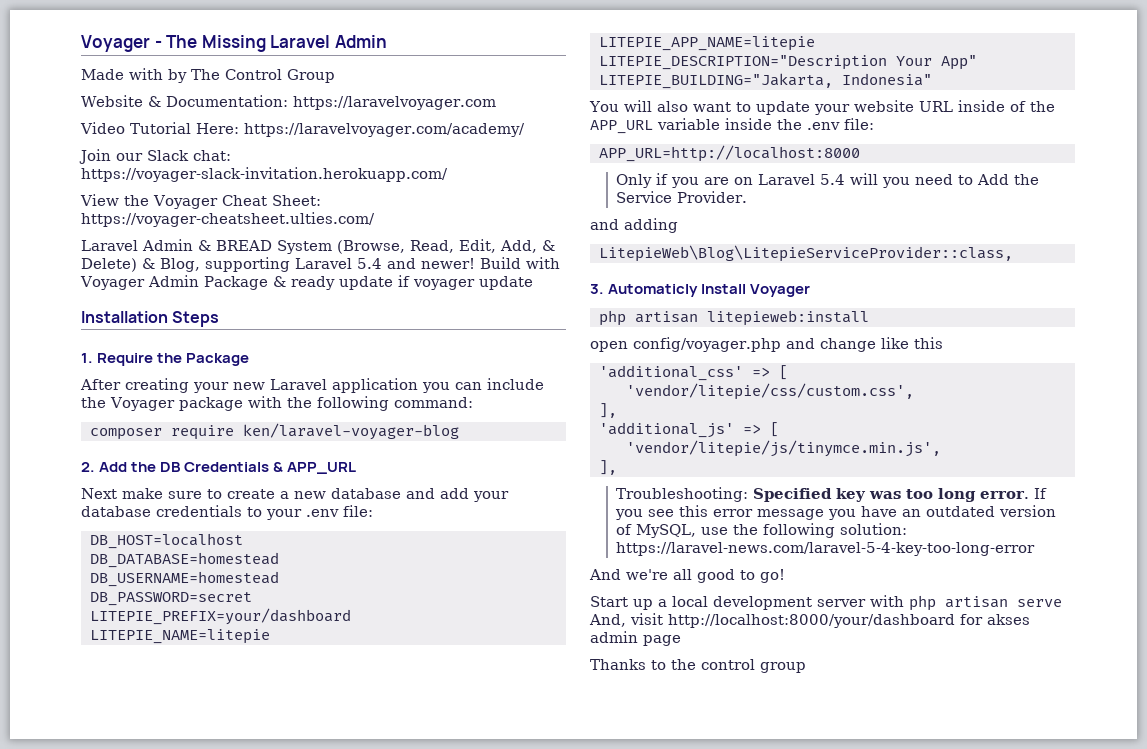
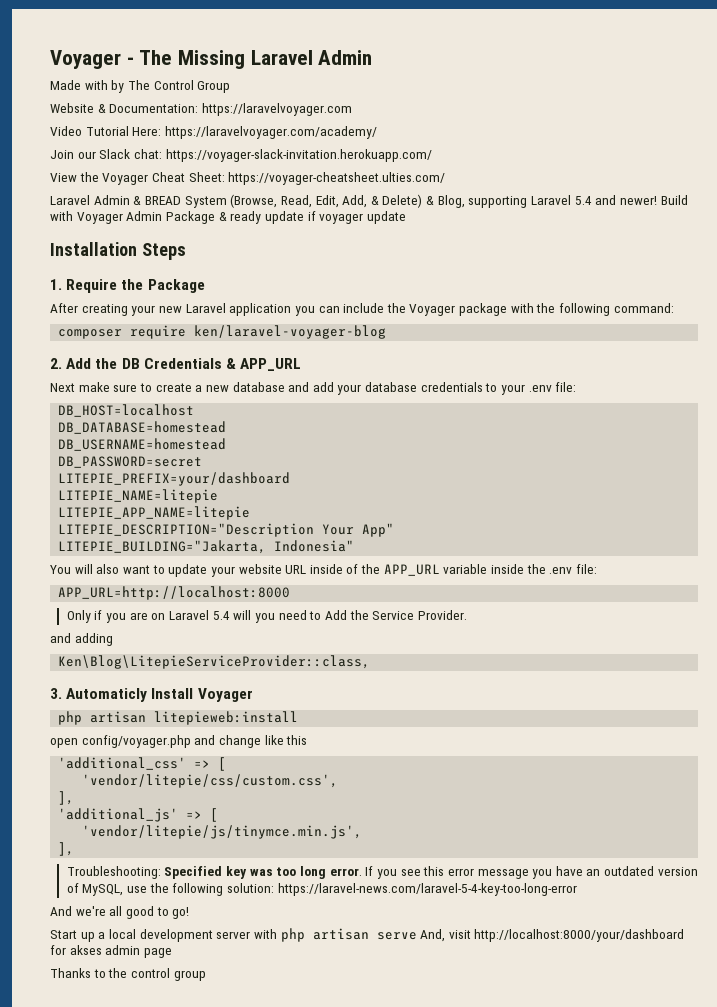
- LitepieWeb\Blog\LitepieServiceProvider::class,
+ Ken\Blog\LitepieServiceProvider::class,

